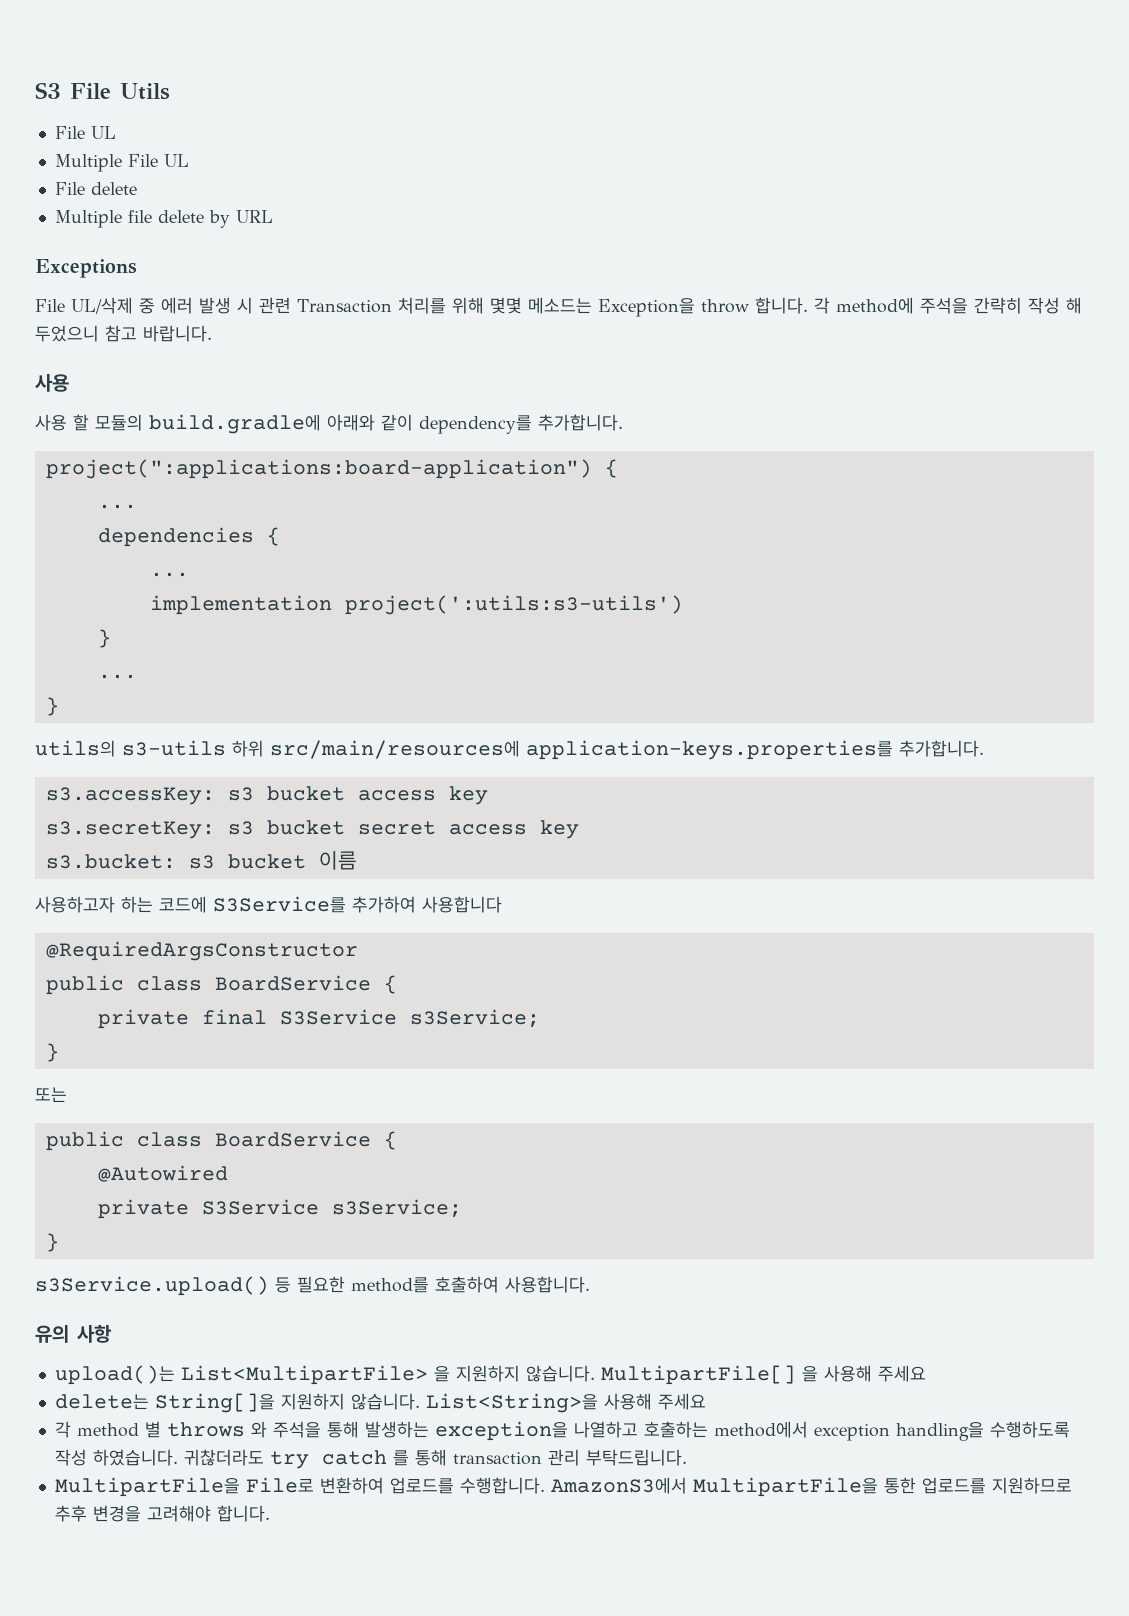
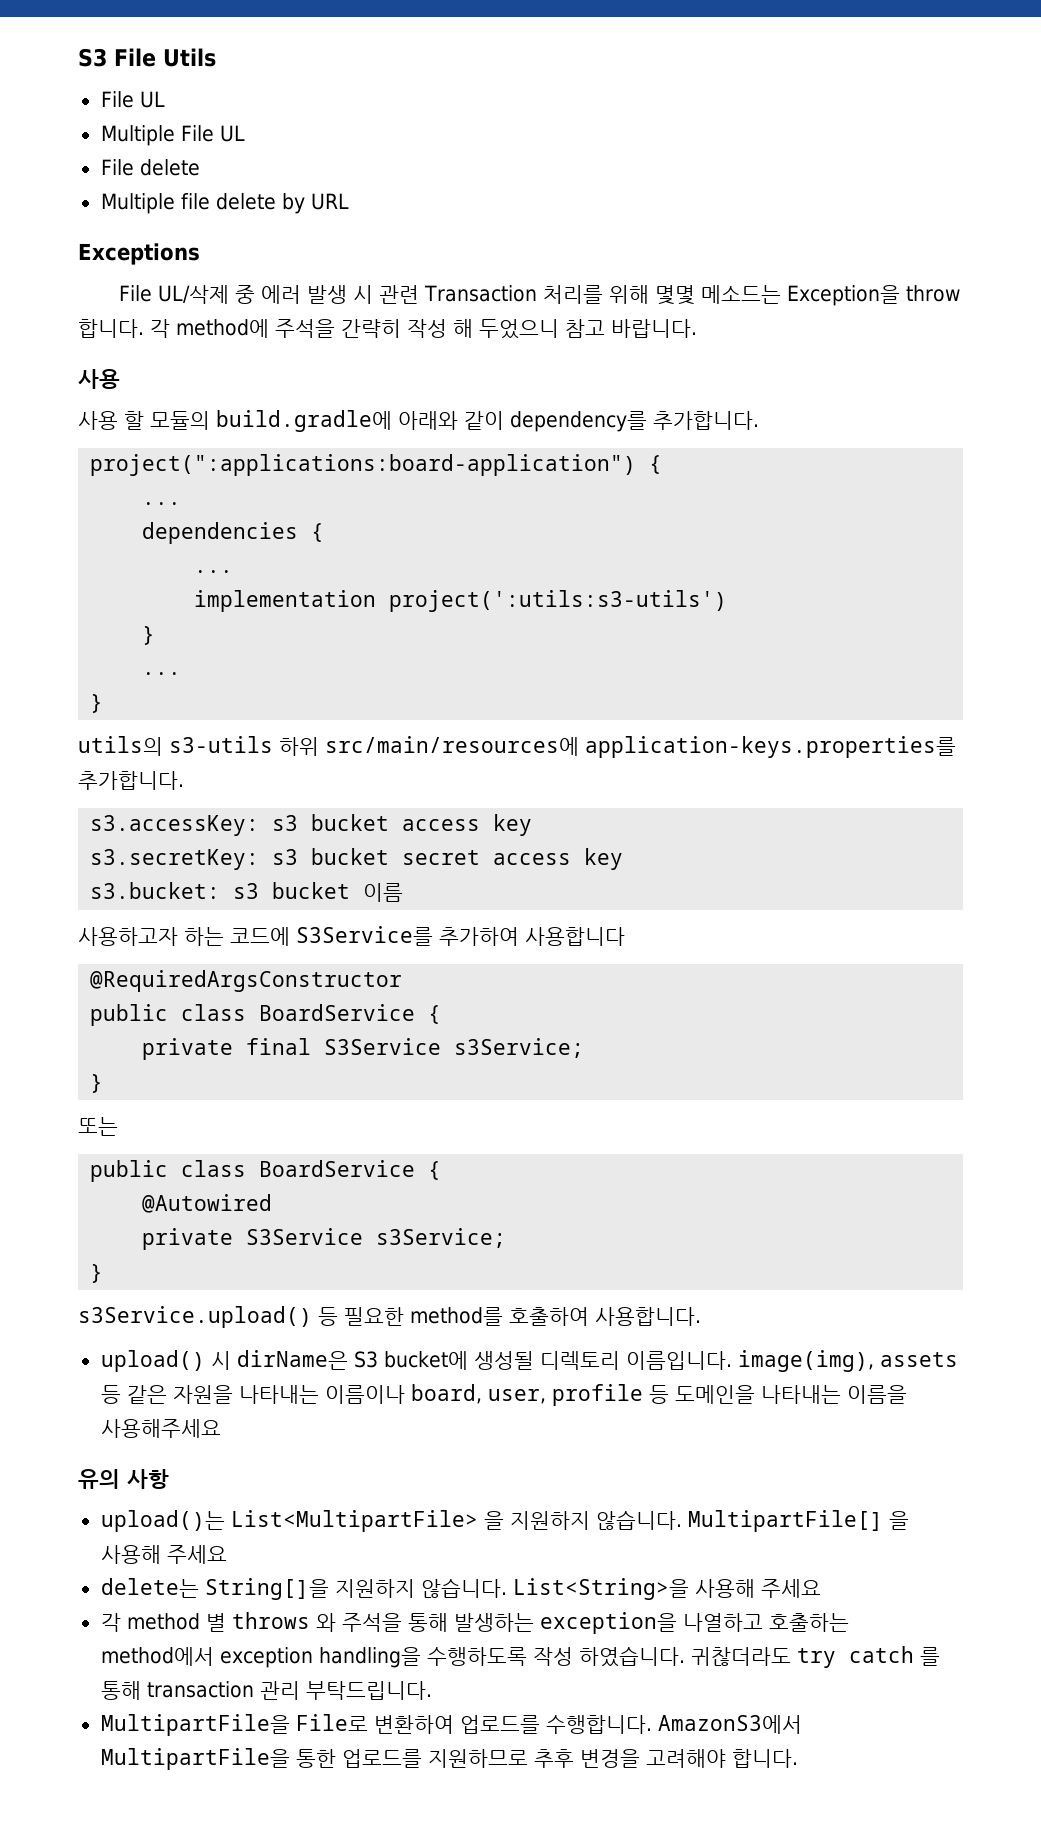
+ upload() 시 dirName은 S3 bucket에 생성될 디렉토리 이름입니다. image(img), assets 등 같은 자원을 나타내는 이름이나 board, user, profile 등 도메인을 나타내는 이름을 사용해주세요

